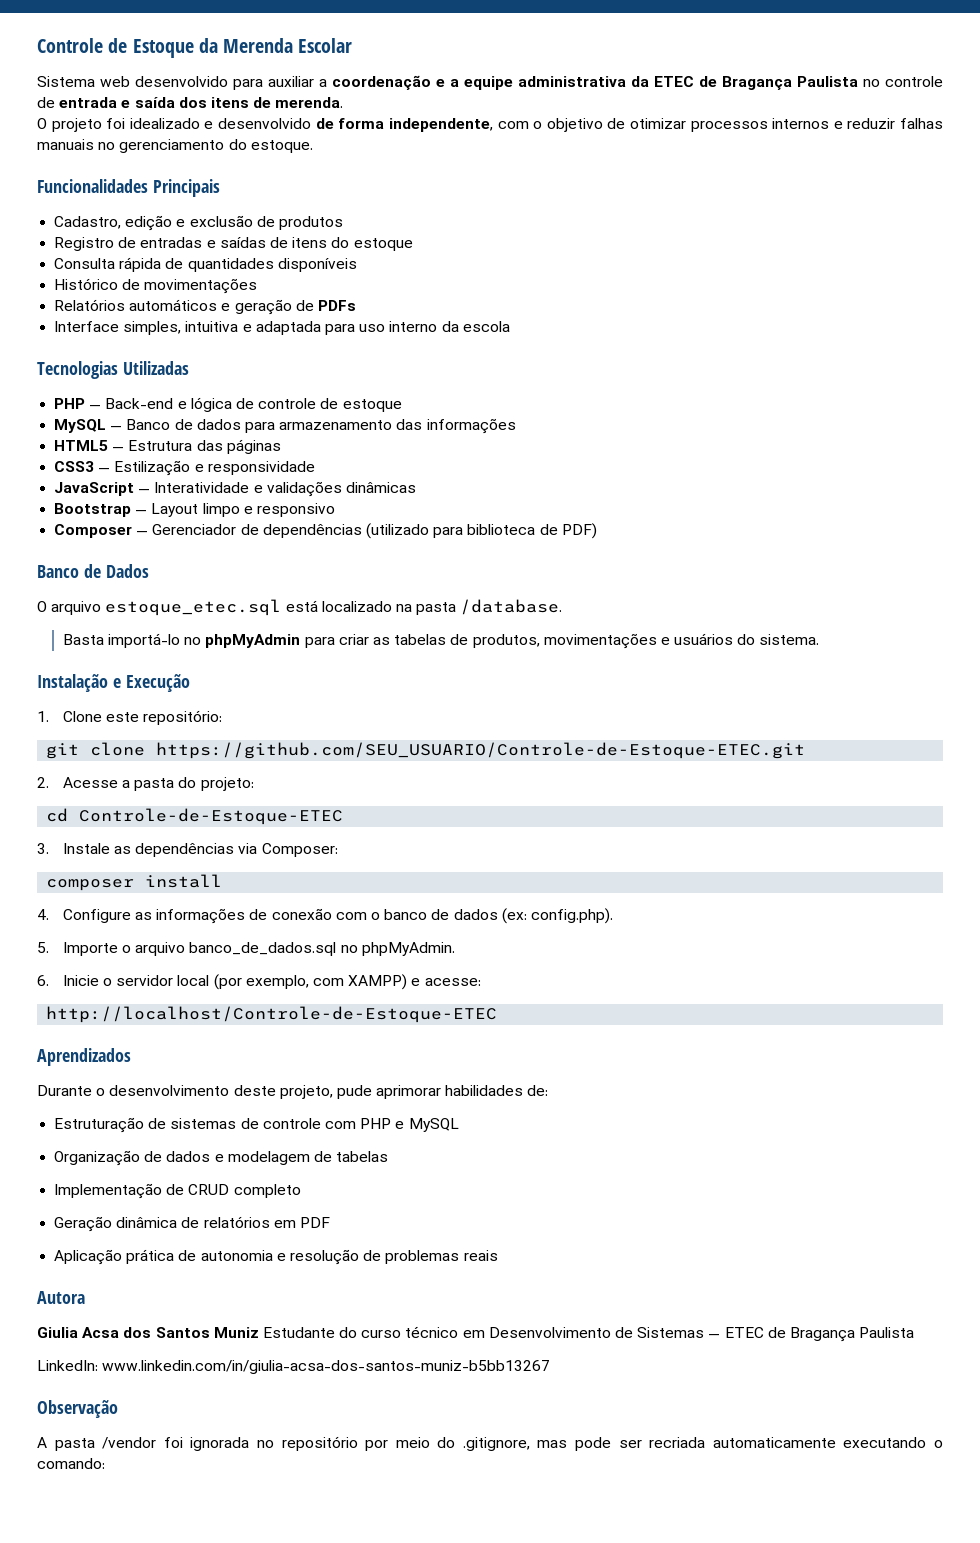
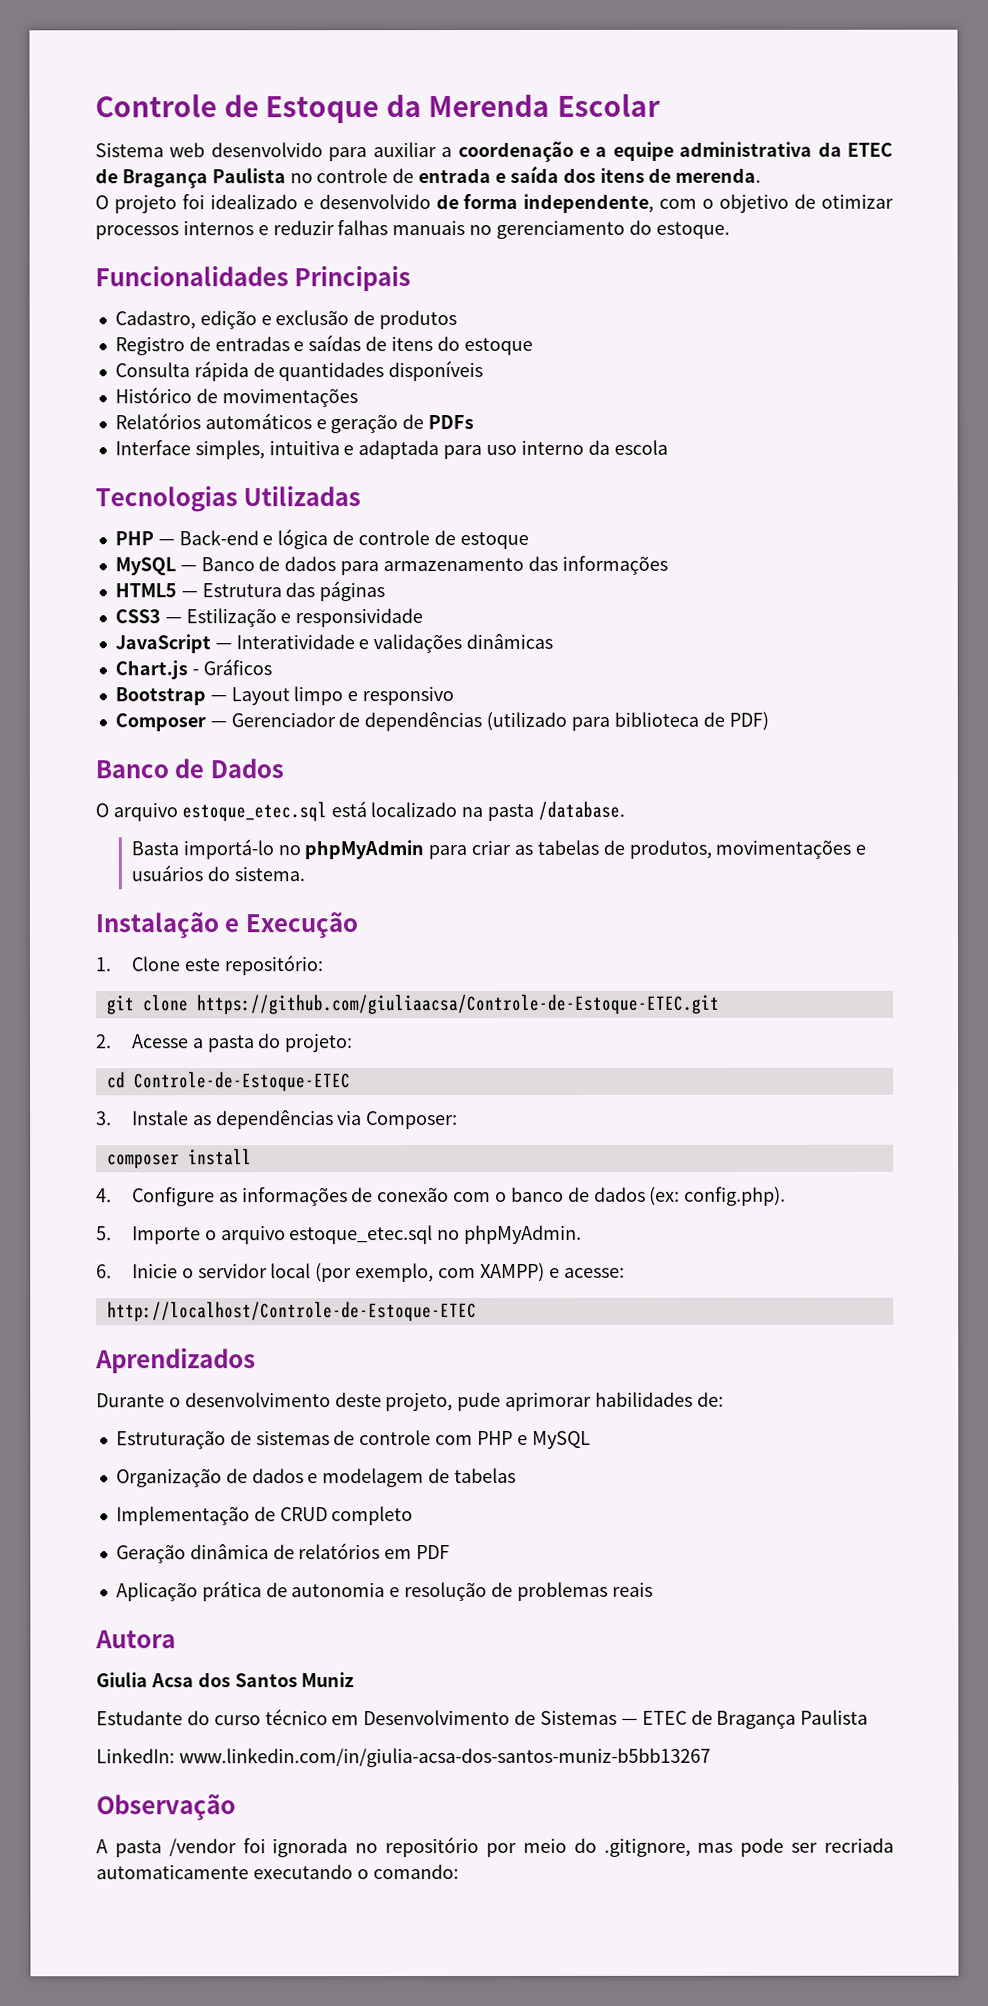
+ Chart.js - Gráficos
- git clone https://github.com/SEU_USUARIO/Controle-de-Estoque-ETEC.git
+ git clone https://github.com/giuliaacsa/Controle-de-Estoque-ETEC.git
- 5. Importe o arquivo banco_de_dados.sql no phpMyAdmin.
+ 5. Importe o arquivo estoque_etec.sql no phpMyAdmin.
- Giulia Acsa dos Santos Muniz Estudante do curso técnico em Desenvolvimento de Sistemas — ETEC de Bragança Paulista
+ Giulia Acsa dos Santos Muniz
+ Estudante do curso técnico em Desenvolvimento de Sistemas — ETEC de Bragança Paulista

